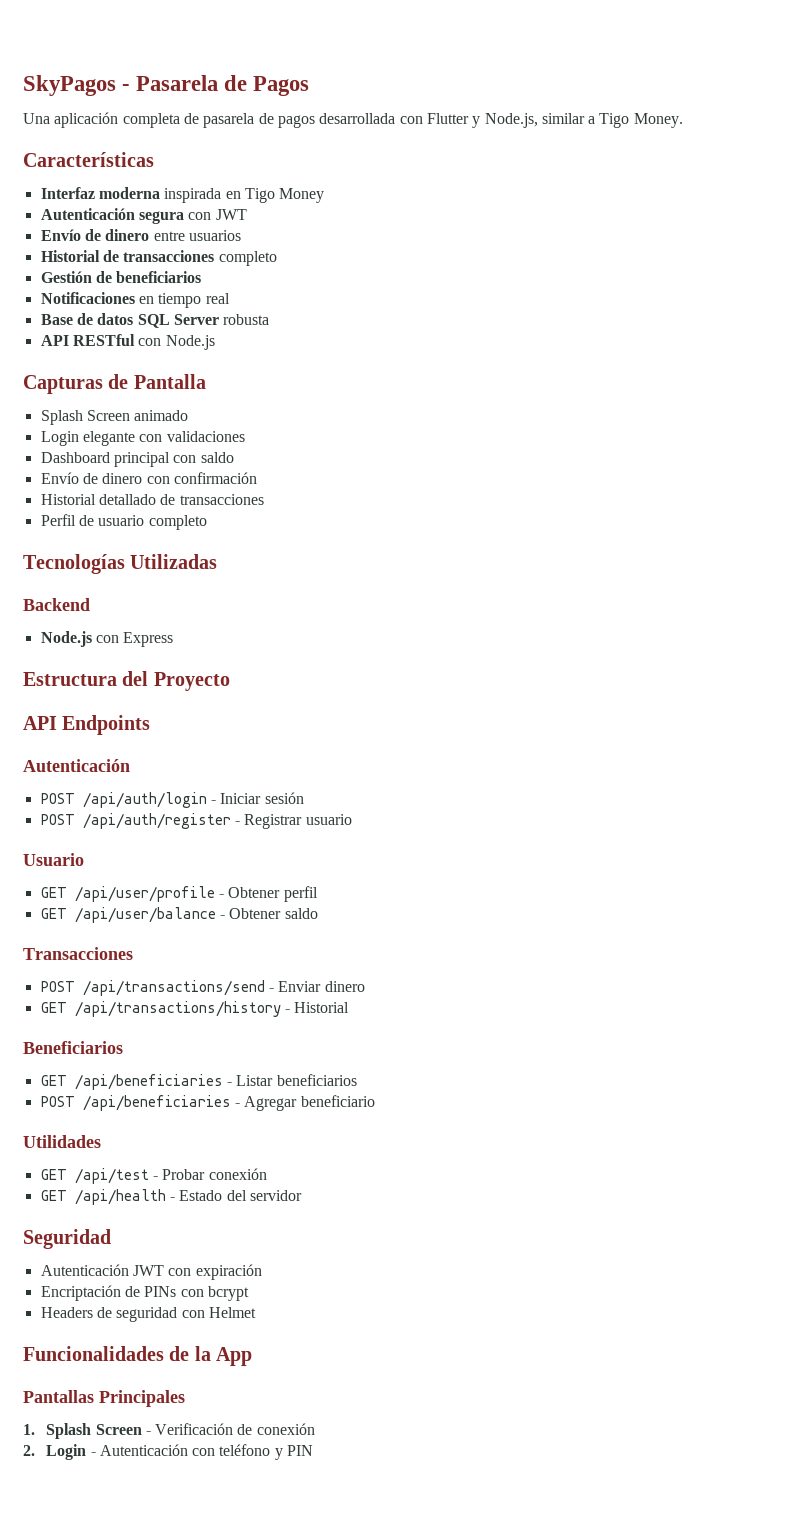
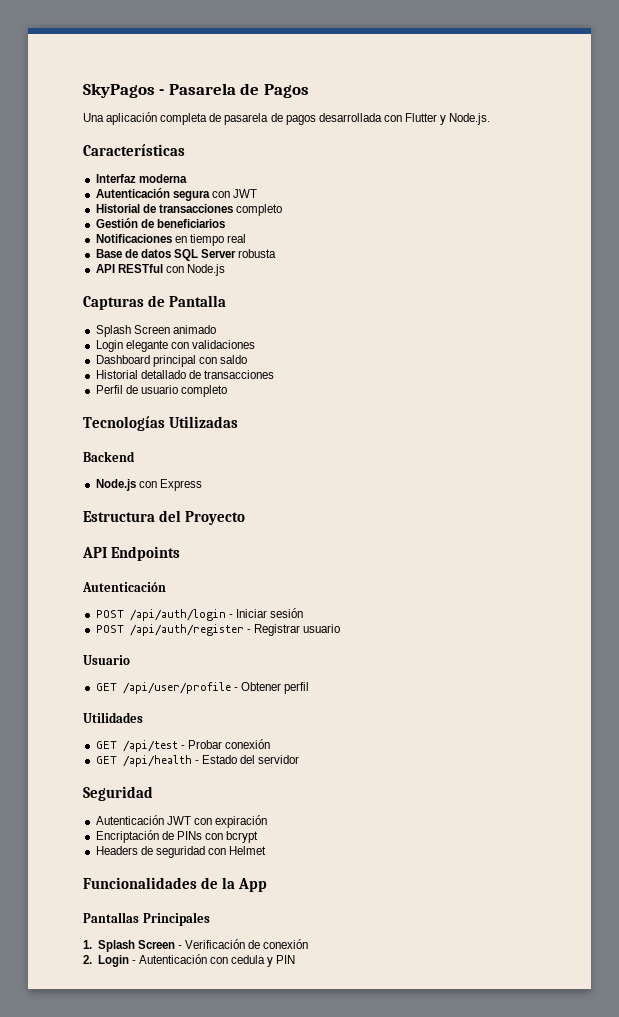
- Una aplicación completa de pasarela de pagos desarrollada con Flutter y Node.js, similar a Tigo Money.
+ Una aplicación completa de pasarela de pagos desarrollada con Flutter y Node.js.
- Interfaz moderna inspirada en Tigo Money
+ Interfaz moderna
- Envío de dinero entre usuarios
- Envío de dinero con confirmación
- GET /api/user/balance - Obtener saldo
- Transacciones
- POST /api/transactions/send - Enviar dinero
- GET /api/transactions/history - Historial
- Beneficiarios
- GET /api/beneficiaries - Listar beneficiarios
- POST /api/beneficiaries - Agregar beneficiario
- 2. Login - Autenticación con teléfono y PIN
+ 2. Login - Autenticación con cedula y PIN

